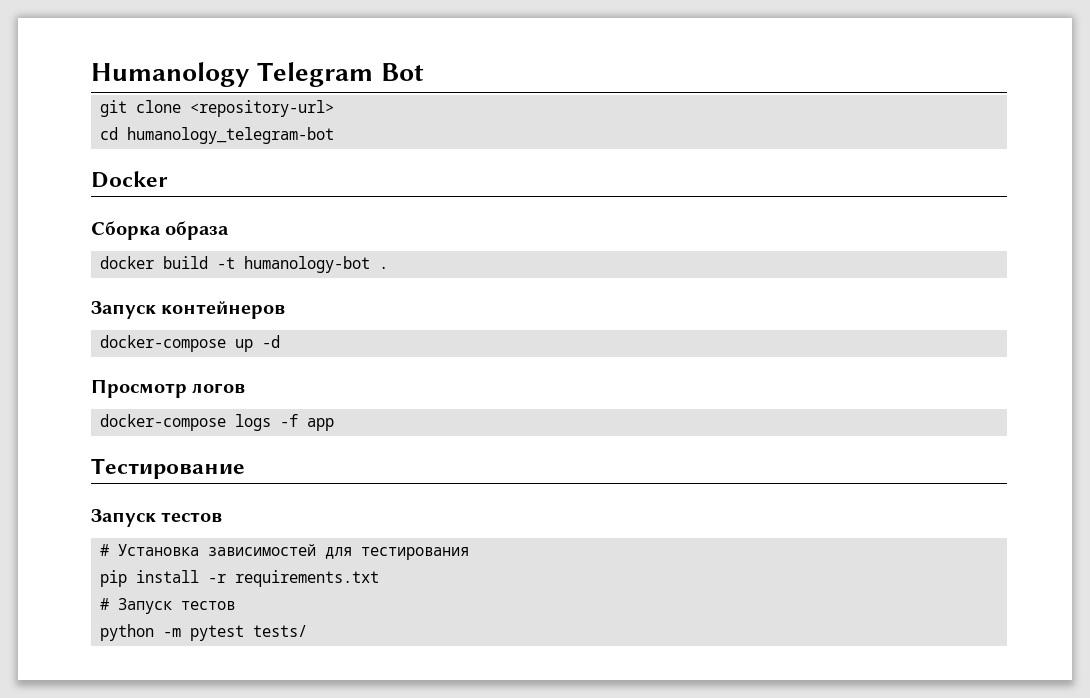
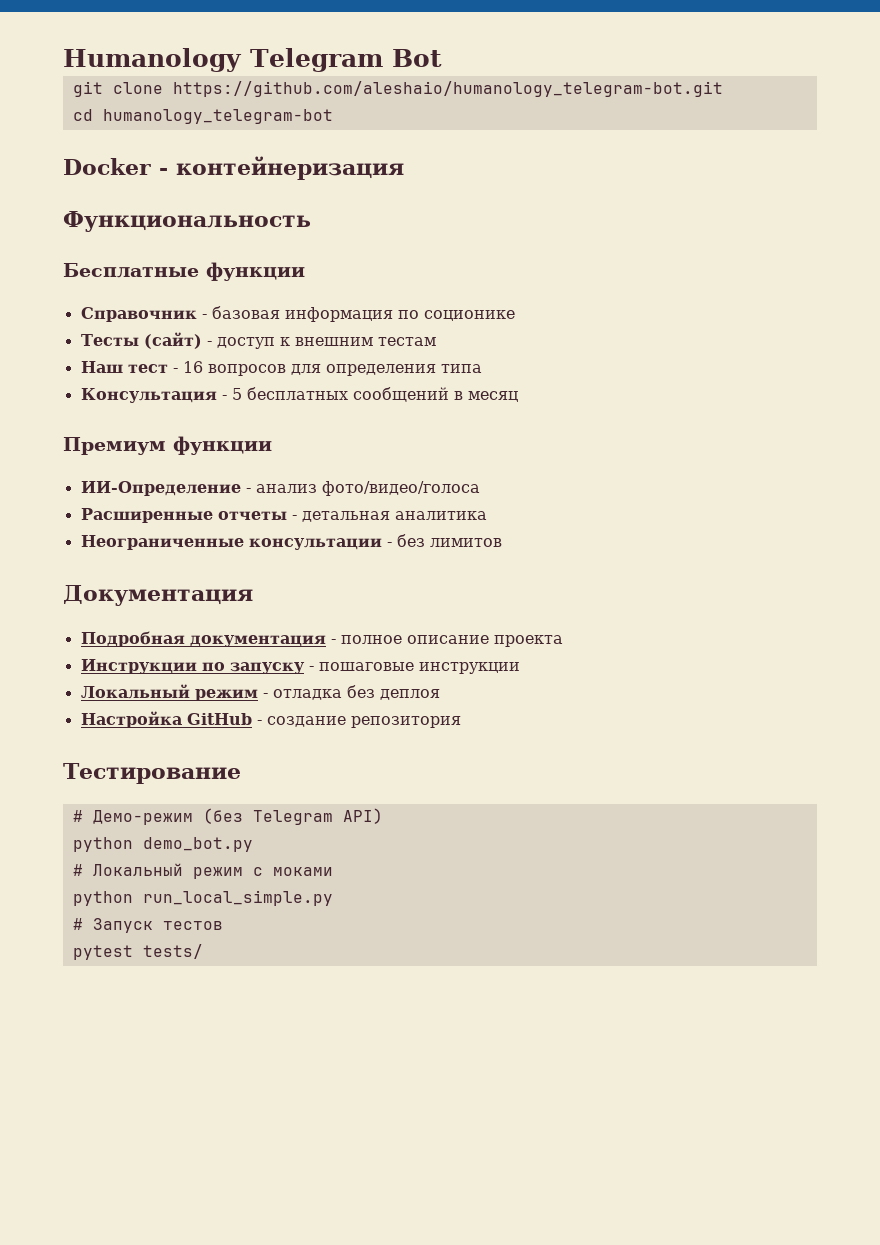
- git clone <repository-url>
+ git clone https://github.com/aleshaio/humanology_telegram-bot.git
- Docker
- Сборка образа
- docker build -t humanology-bot .
- Запуск контейнеров
- docker-compose up -d
- Просмотр логов
- docker-compose logs -f app
+ Docker - контейнеризация
+ Функциональность
+ Бесплатные функции
+ Справочник - базовая информация по соционике
+ Тесты (сайт) - доступ к внешним тестам
+ Наш тест - 16 вопросов для определения типа
+ Консультация - 5 бесплатных сообщений в месяц
+ Премиум функции
+ ИИ-Определение - анализ фото/видео/голоса
+ Расширенные отчеты - детальная аналитика
+ Неограниченные консультации - без лимитов
+ Документация
+ Подробная документация - полное описание проекта
+ Инструкции по запуску - пошаговые инструкции
+ Локальный режим - отладка без деплоя
+ Настройка GitHub - создание репозитория
  Тестирование
- Запуск тестов
- # Установка зависимостей для тестирования
- pip install -r requirements.txt
+ # Демо-режим (без Telegram API)
+ python demo_bot.py
+ # Локальный режим с моками
+ python run_local_simple.py
- python -m pytest tests/
+ pytest tests/

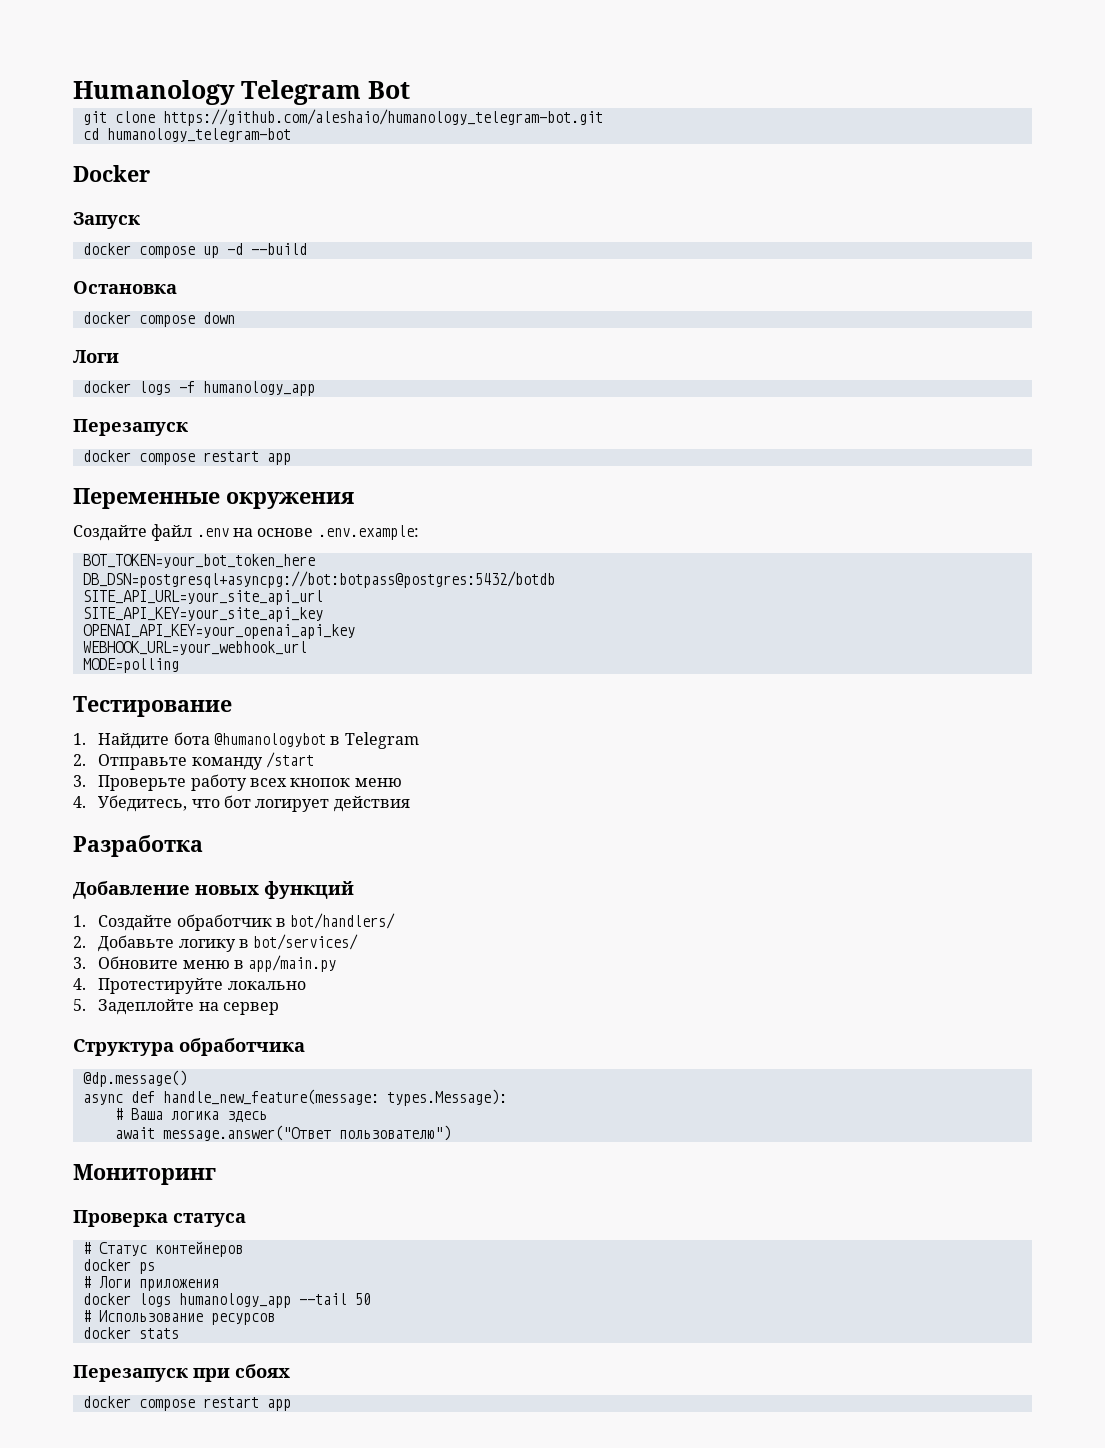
- Docker - контейнеризация
- Функциональность
- Бесплатные функции
- Справочник - базовая информация по соционике
- Тесты (сайт) - доступ к внешним тестам
- Наш тест - 16 вопросов для определения типа
- Консультация - 5 бесплатных сообщений в месяц
- Премиум функции
- ИИ-Определение - анализ фото/видео/голоса
- Расширенные отчеты - детальная аналитика
- Неограниченные консультации - без лимитов
- Документация
- Подробная документация - полное описание проекта
- Инструкции по запуску - пошаговые инструкции
- Локальный режим - отладка без деплоя
- Настройка GitHub - создание репозитория
+ Docker
+ Запуск
+ docker compose up -d --build
+ Остановка
+ docker compose down
+ Логи
+ docker logs -f humanology_app
+ Перезапуск
+ docker compose restart app
+ Переменные окружения
+ Создайте файл .env на основе .env.example:
+ BOT_TOKEN=your_bot_token_here
+ DB_DSN=postgresql+asyncpg://bot:botpass@postgres:5432/botdb
+ SITE_API_URL=your_site_api_url
+ SITE_API_KEY=your_site_api_key
+ OPENAI_API_KEY=your_openai_api_key
+ WEBHOOK_URL=your_webhook_url
+ MODE=polling
  Тестирование
- # Демо-режим (без Telegram API)
- python demo_bot.py
- # Локальный режим с моками
- python run_local_simple.py
- # Запуск тестов
- pytest tests/
+ 1. Найдите бота @humanologybot в Telegram
+ 2. Отправьте команду /start
+ 3. Проверьте работу всех кнопок меню
+ 4. Убедитесь, что бот логирует действия
+ Разработка
+ Добавление новых функций
+ 1. Создайте обработчик в bot/handlers/
+ 2. Добавьте логику в bot/services/
+ 3. Обновите меню в app/main.py
+ 4. Протестируйте локально
+ 5. Задеплойте на сервер
+ Структура обработчика
+ @dp.message()
+ async def handle_new_feature(message: types.Message):
+ # Ваша логика здесь
+ await message.answer("Ответ пользователю")
+ Мониторинг
+ Проверка статуса
+ # Статус контейнеров
+ docker ps
+ # Логи приложения
+ docker logs humanology_app --tail 50
+ # Использование ресурсов
+ docker stats
+ Перезапуск при сбоях
+ docker compose restart app

